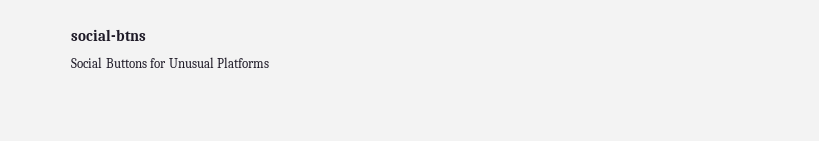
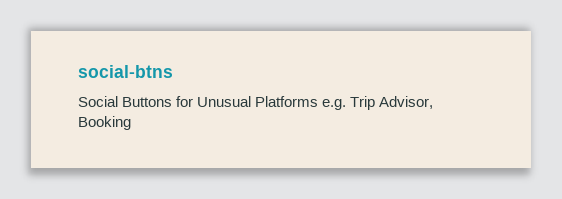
- Social Buttons for Unusual Platforms
+ Social Buttons for Unusual Platforms e.g. Trip Advisor, Booking

